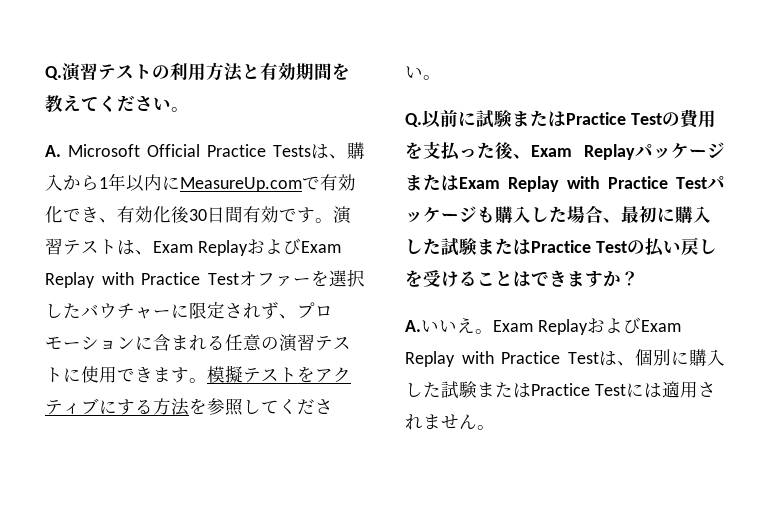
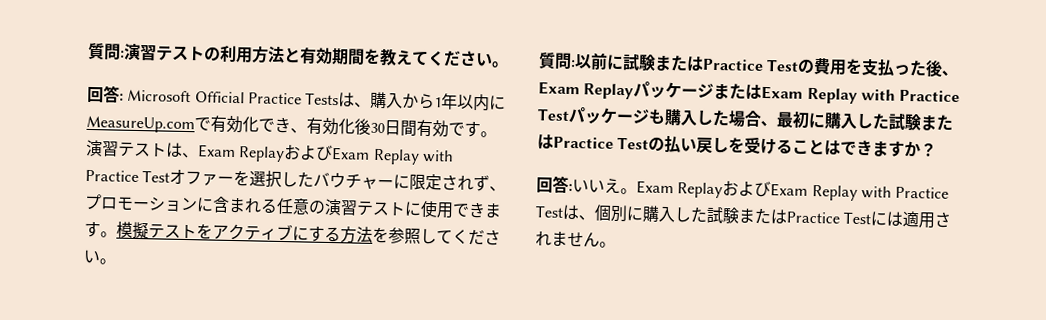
- Q.演習テストの利用方法と有効期間を教えてください。
+ 質問:演習テストの利用方法と有効期間を教えてください。
- A. Microsoft Official Practice Testsは、購入から1年以内にMeasureUp.comで有効化でき、有効化後30日間有効です。
+ 回答: Microsoft Official Practice Testsは、購入から1年以内にMeasureUp.comで有効化でき、有効化後30日間有効です。
- Q.以前に試験またはPractice Testの費用を支払った後、Exam ReplayパッケージまたはExam Replay with Practice Testパッケージも購入した場合、最初に購入した試験またはPractice Testの払い戻しを受けることはできますか？
+ 質問:以前に試験またはPractice Testの費用を支払った後、Exam ReplayパッケージまたはExam Replay with Practice Testパッケージも購入した場合、最初に購入した試験またはPractice Testの払い戻しを受けることはできますか？
- A.いいえ。
+ 回答:いいえ。

